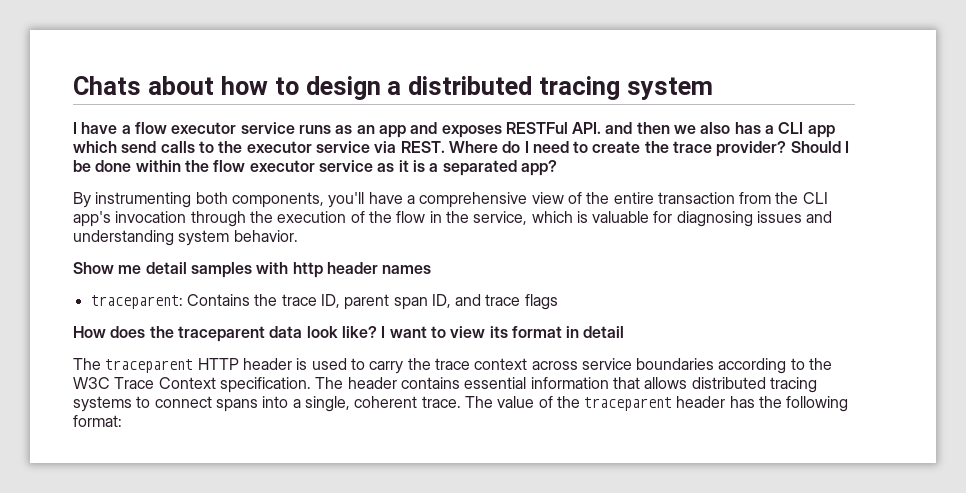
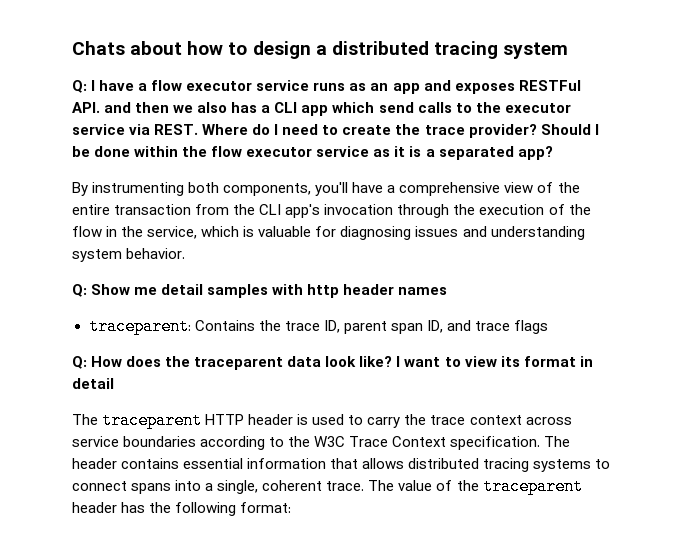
- I have a flow executor service runs as an app and exposes RESTFul API. and then we also has a CLI app which send calls to the executor service via REST.
+ Q: I have a flow executor service runs as an app and exposes RESTFul API. and then we also has a CLI app which send calls to the executor service via REST.
- Show me detail samples with http header names
+ Q: Show me detail samples with http header names
- How does the traceparent data look like?
+ Q: How does the traceparent data look like?

